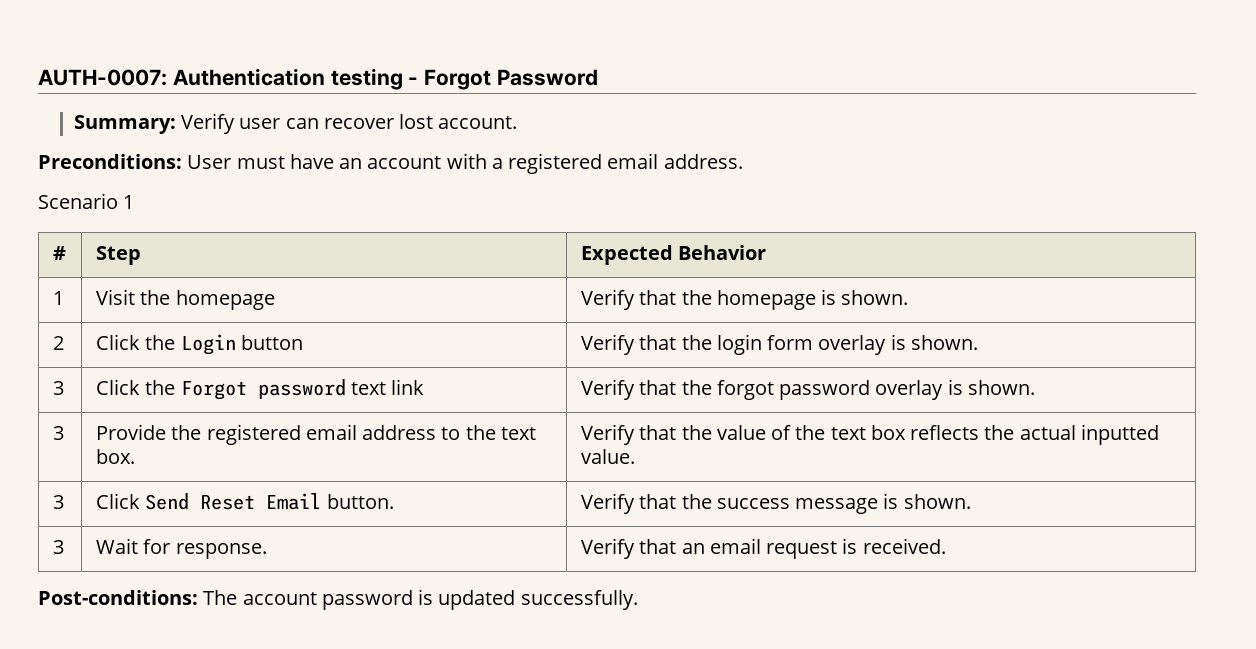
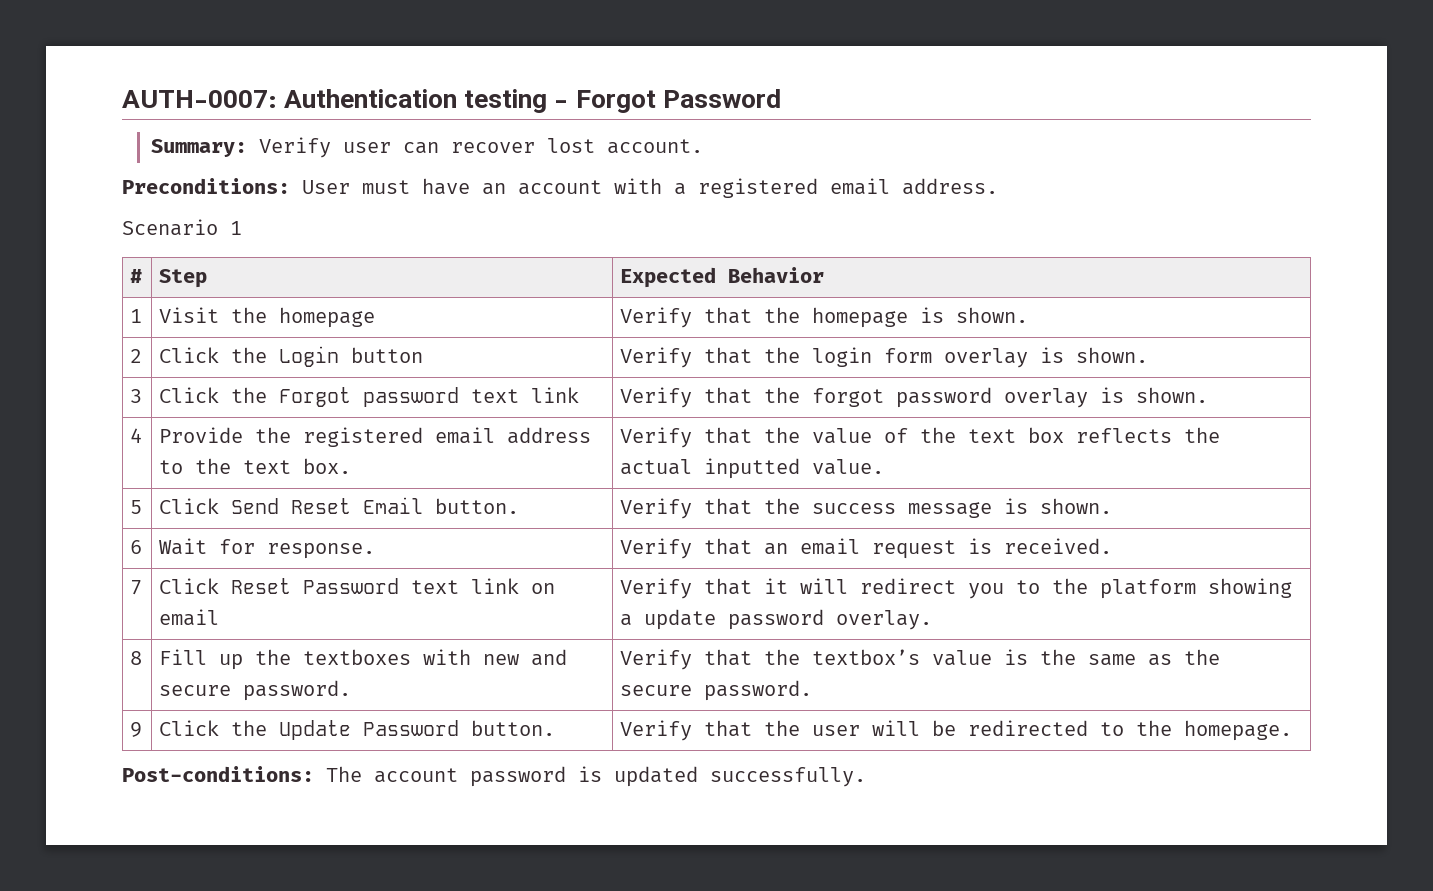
- 3 | Provide the registered email address to the text box. | Verify that the value of the text box reflects the actual inputted value.
+ 4 | Provide the registered email address to the text box. | Verify that the value of the text box reflects the actual inputted value.
- 3 | Click Send Reset Email button. | Verify that the success message is shown.
+ 5 | Click Send Reset Email button. | Verify that the success message is shown.
- 3 | Wait for response. | Verify that an email request is received.
+ 6 | Wait for response. | Verify that an email request is received.
+ 7 | Click Reset Password text link on email | Verify that it will redirect you to the platform showing a update password overlay.
+ 8 | Fill up the textboxes with new and secure password. | Verify that the textbox’s value is the same as the secure password.
+ 9 | Click the Update Password button. | Verify that the user will be redirected to the homepage.

